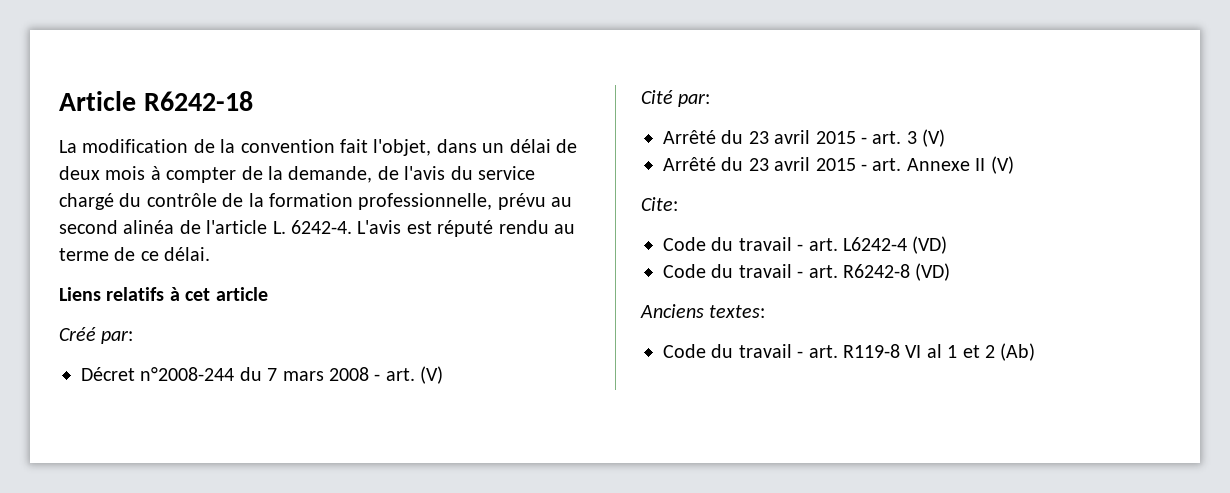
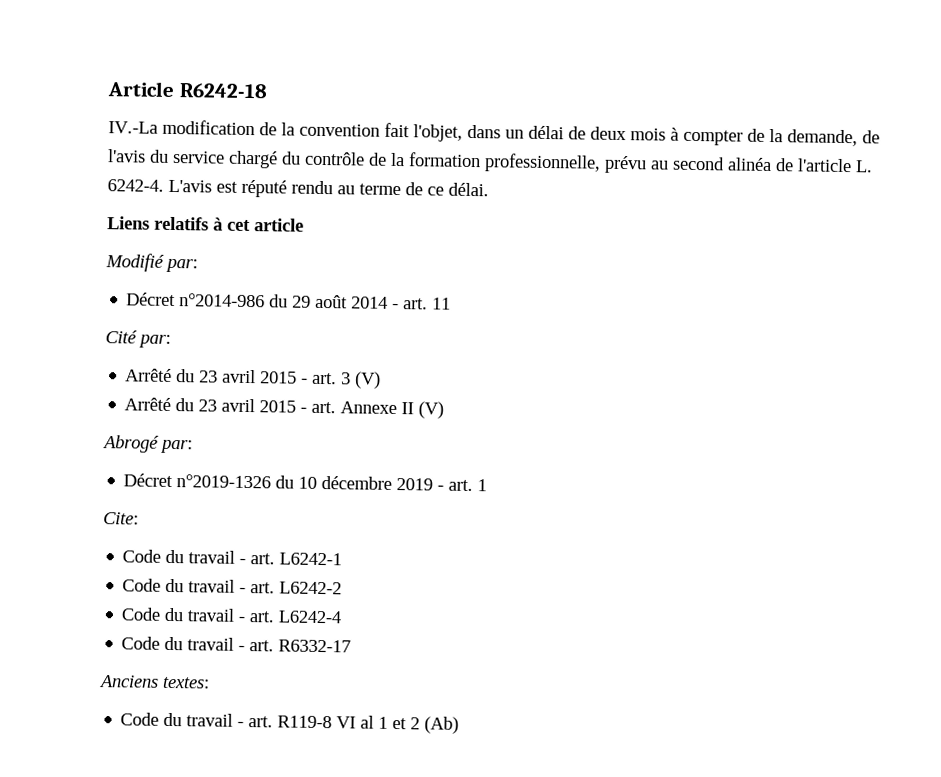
- La modification de la convention fait l'objet, dans un délai de deux mois à compter de la demande, de l'avis du service chargé du contrôle de la formation professionnelle, prévu au second alinéa de l'article L. 6242-4.
+ IV.-La modification de la convention fait l'objet, dans un délai de deux mois à compter de la demande, de l'avis du service chargé du contrôle de la formation professionnelle, prévu au second alinéa de l'article L. 6242-4.
- Créé par:
- Décret n°2008-244 du 7 mars 2008 - art. (V)
+ Modifié par:
+ Décret n°2014-986 du 29 août 2014 - art. 11
+ Abrogé par:
+ Décret n°2019-1326 du 10 décembre 2019 - art. 1
- Code du travail - art. L6242-4 (VD)
- Code du travail - art. R6242-8 (VD)
+ Code du travail - art. L6242-1
+ Code du travail - art. L6242-2
+ Code du travail - art. L6242-4
+ Code du travail - art. R6332-17

